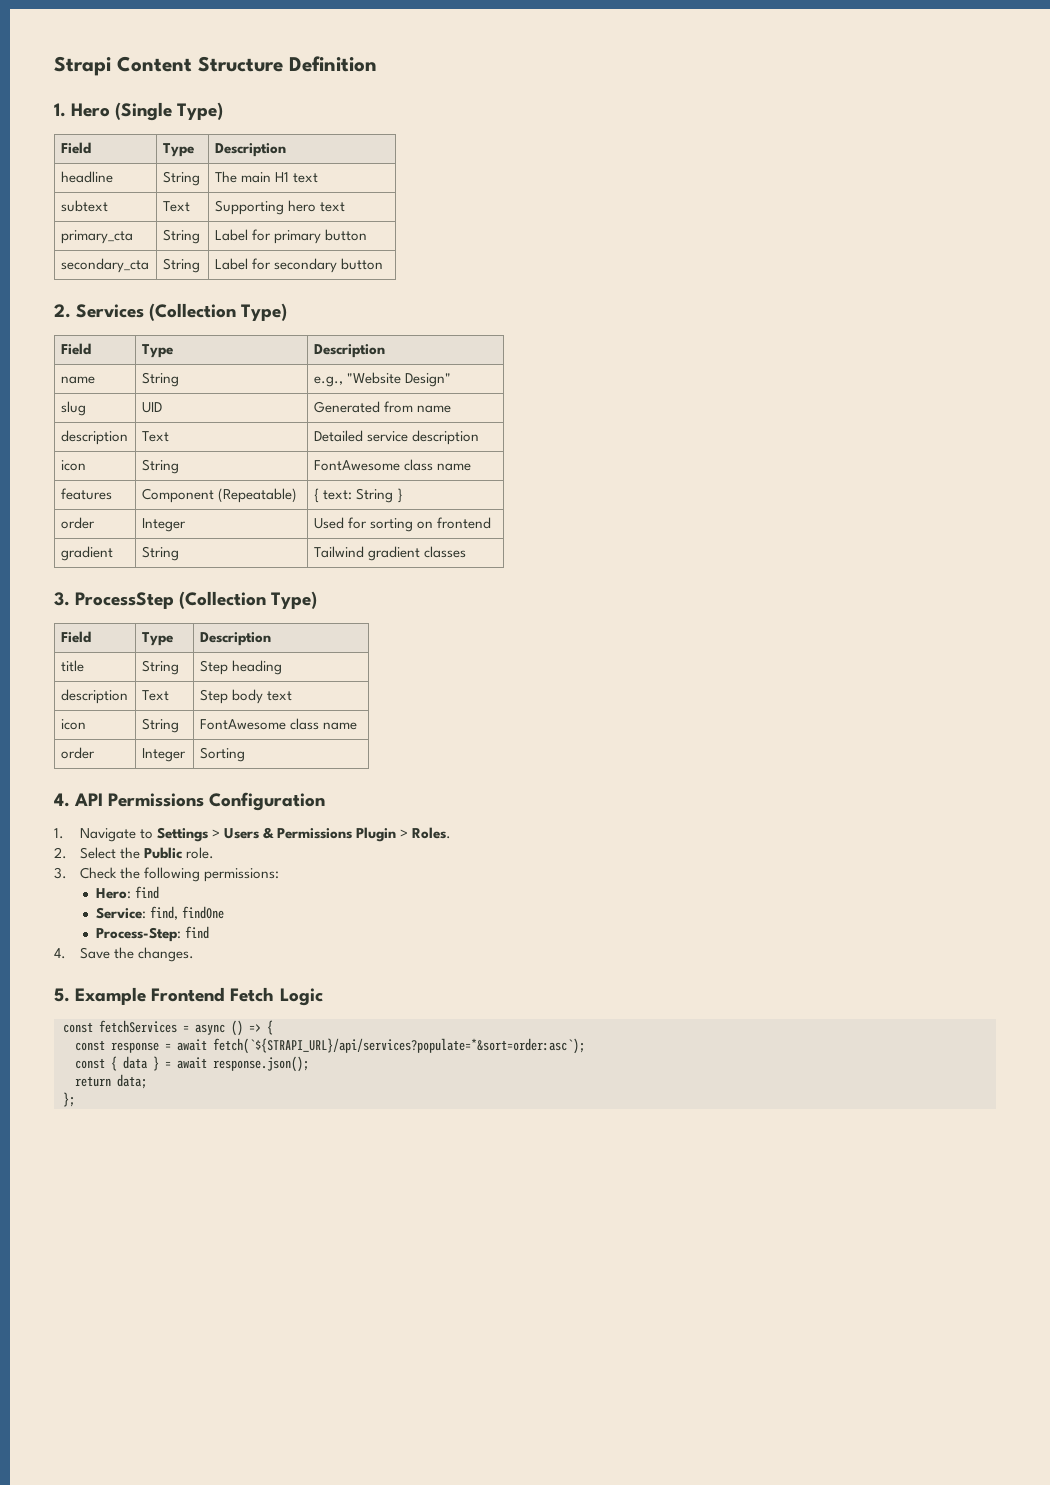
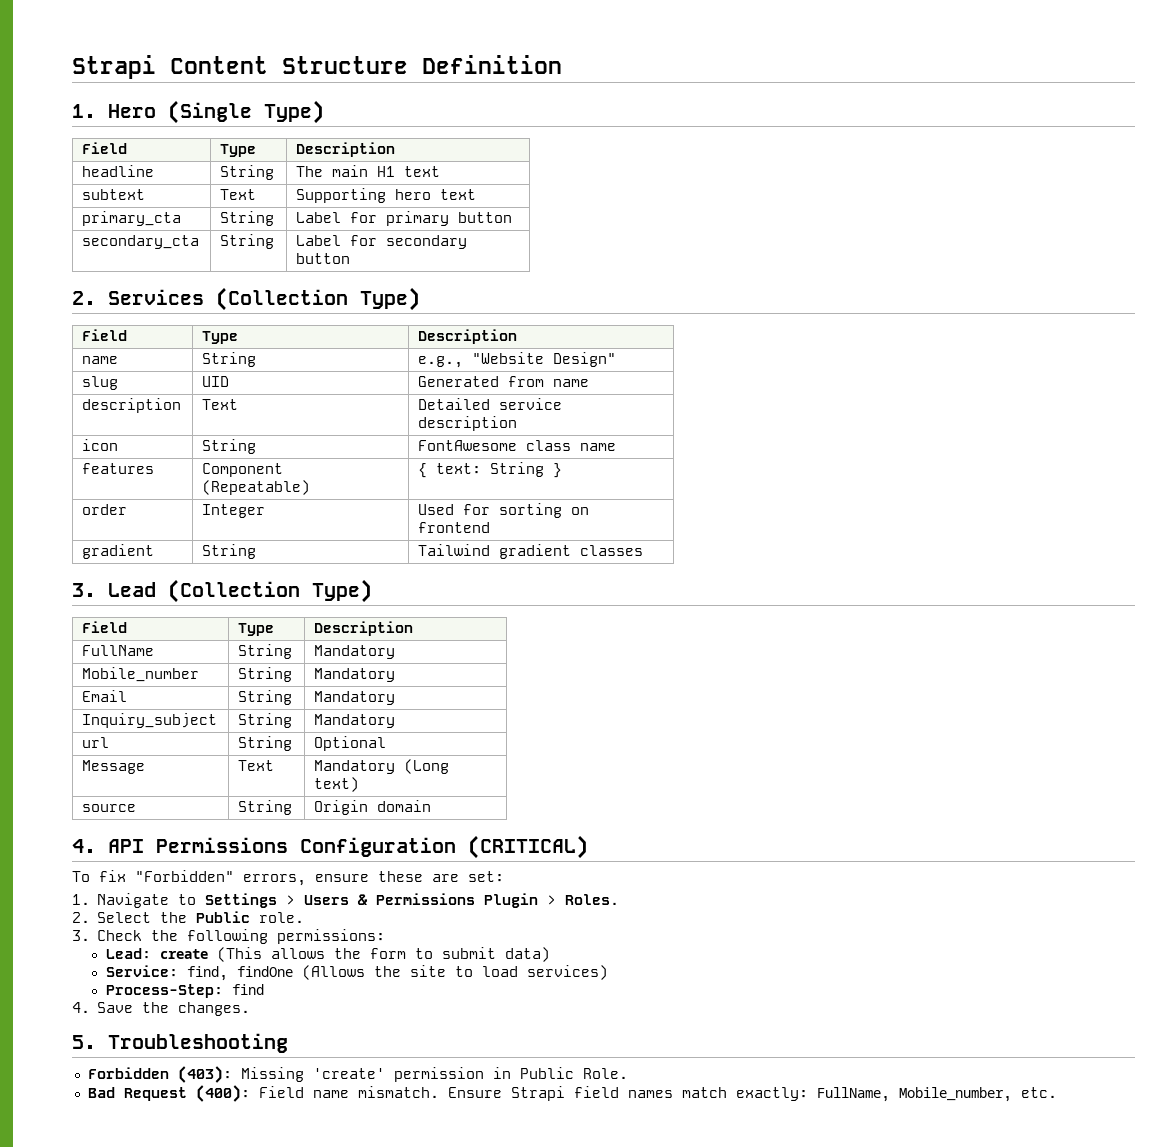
- 3. ProcessStep (Collection Type)
+ 3. Lead (Collection Type)
  Field | Type | Description
- title | String | Step heading
- description | Text | Step body text
- icon | String | FontAwesome class name
- order | Integer | Sorting
- 4. API Permissions Configuration
+ FullName | String | Mandatory
+ Mobile_number | String | Mandatory
+ Email | String | Mandatory
+ Inquiry_subject | String | Mandatory
+ url | String | Optional
+ Message | Text | Mandatory (Long text)
+ source | String | Origin domain
+ 4. API Permissions Configuration (CRITICAL)
+ To fix "Forbidden" errors, ensure these are set:
- Hero: find
- Service: find, findOne
+ Lead: create (This allows the form to submit data)
+ Service: find, findOne (Allows the site to load services)
- 5. Example Frontend Fetch Logic
- const fetchServices = async () => {
- const response = await fetch(`${STRAPI_URL}/api/services?populate=*&sort=order:asc`);
- const { data } = await response.json();
- return data;
- };
+ 5. Troubleshooting
+ Forbidden (403): Missing 'create' permission in Public Role.
+ Bad Request (400): Field name mismatch. Ensure Strapi field names match exactly: FullName, Mobile_number, etc.

